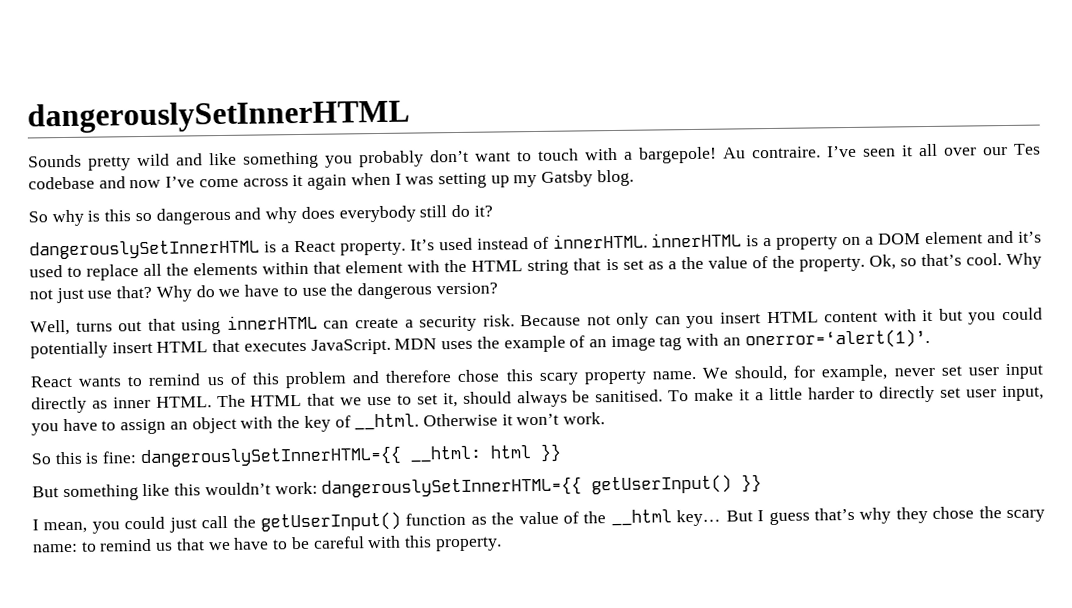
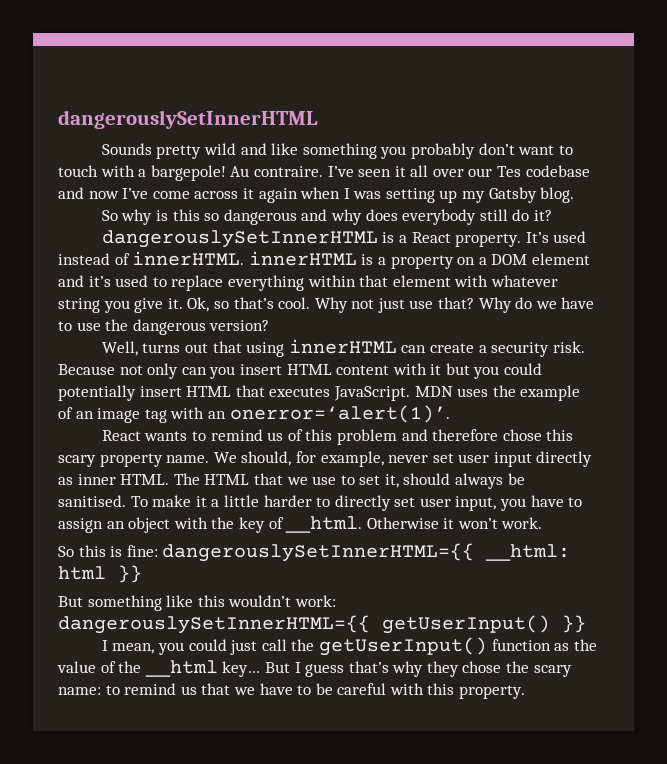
- It’s used instead of innerHTML. innerHTML is a property on a DOM element and it’s used to replace all the elements within that element with the HTML string that is set as a the value of the property.
+ It’s used instead of innerHTML. innerHTML is a property on a DOM element and it’s used to replace everything within that element with whatever string you give it.

